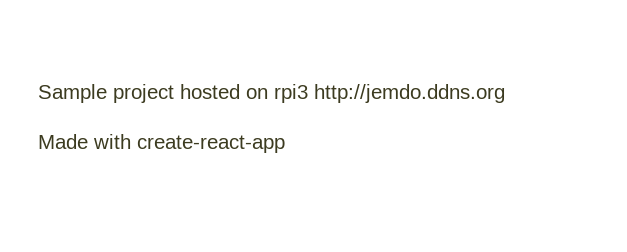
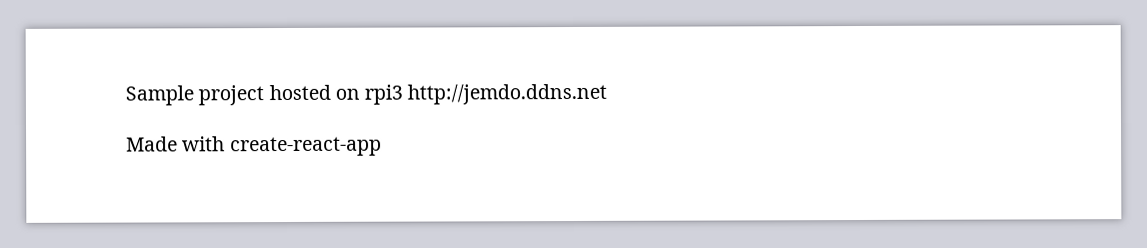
- Sample project hosted on rpi3 http://jemdo.ddns.org
+ Sample project hosted on rpi3 http://jemdo.ddns.net

